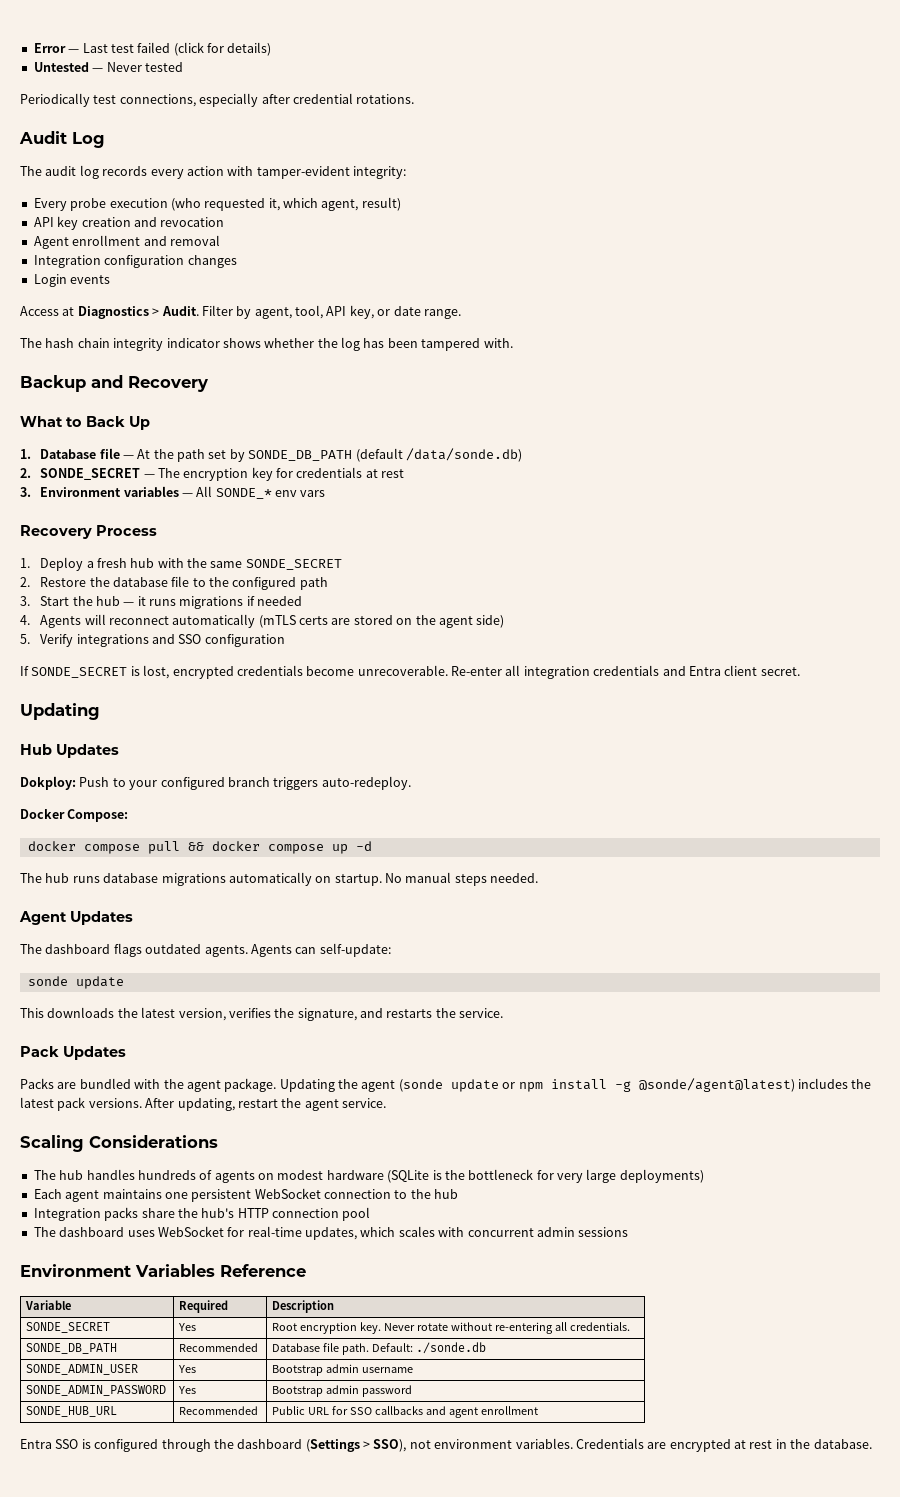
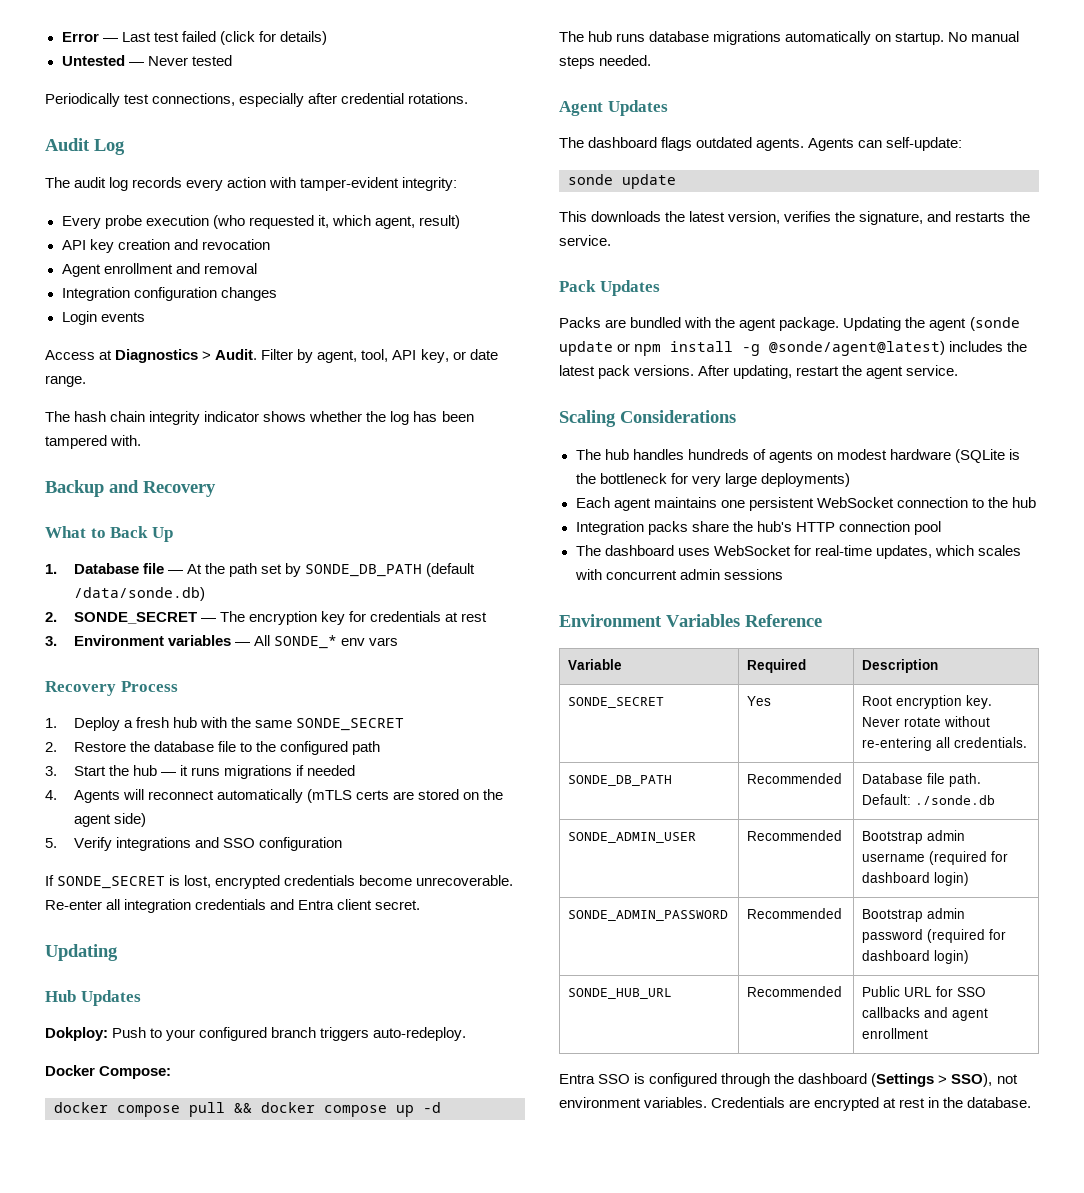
- SONDE_ADMIN_USER | Yes | Bootstrap admin username
+ SONDE_ADMIN_USER | Recommended | Bootstrap admin username (required for dashboard login)
- SONDE_ADMIN_PASSWORD | Yes | Bootstrap admin password
+ SONDE_ADMIN_PASSWORD | Recommended | Bootstrap admin password (required for dashboard login)

